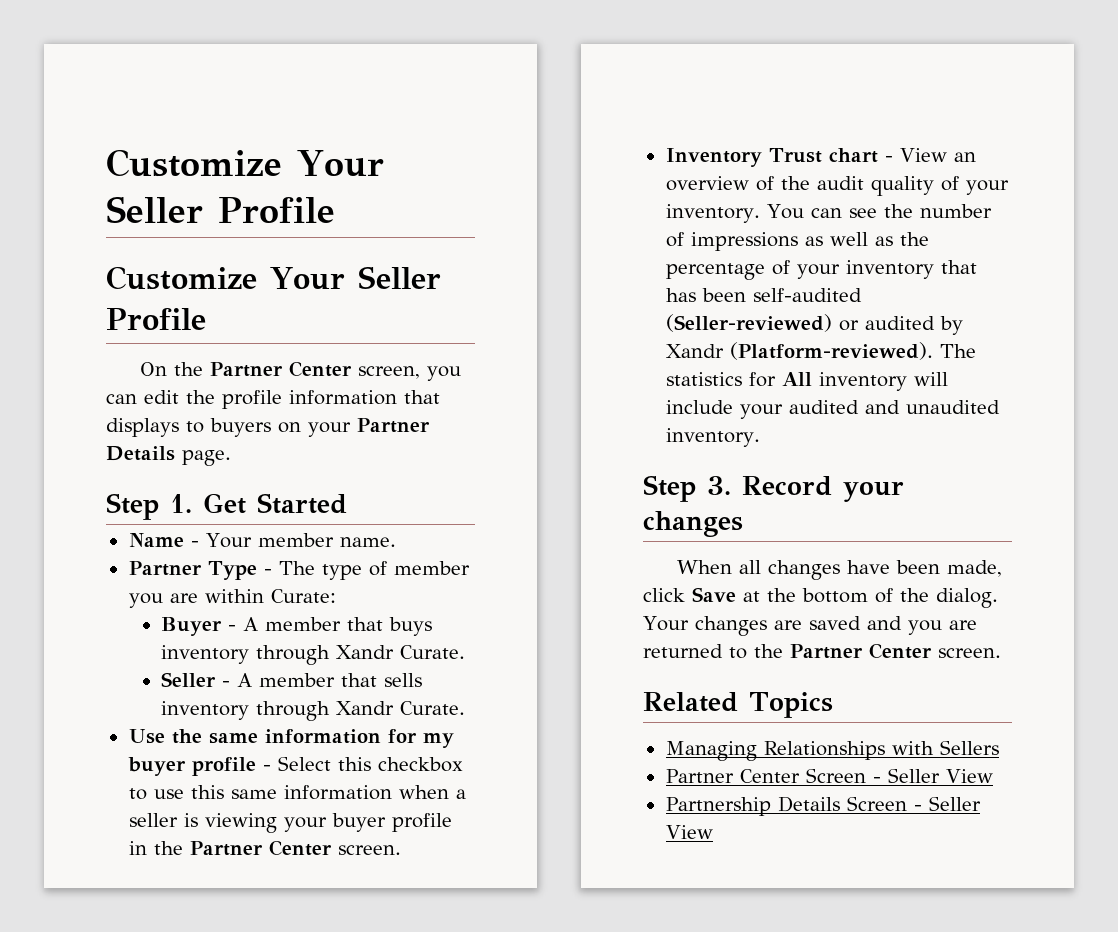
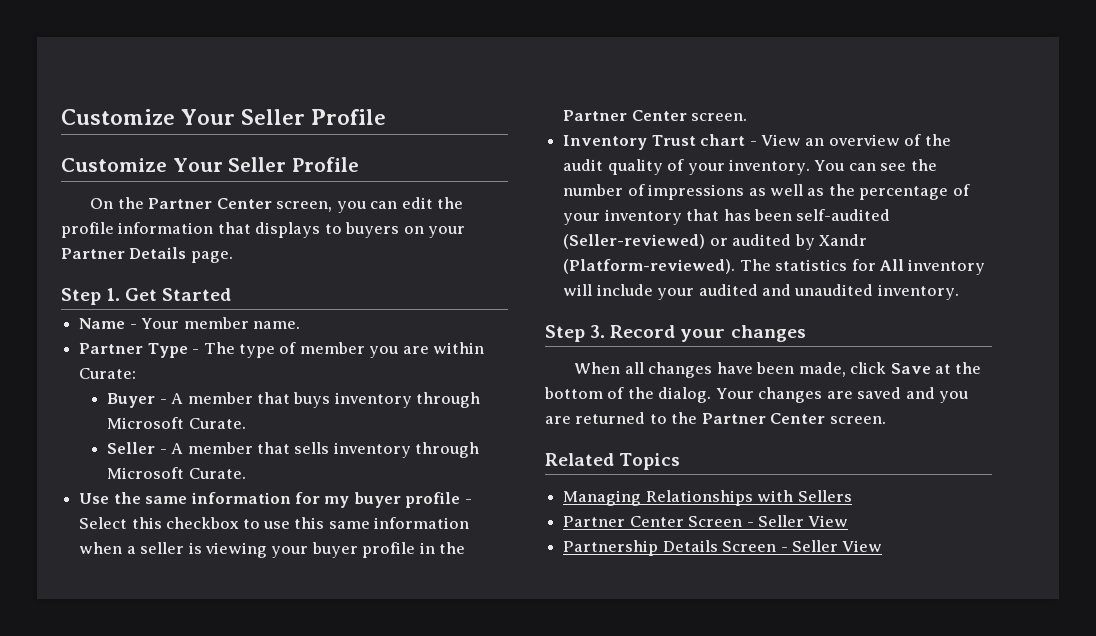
- Buyer - A member that buys inventory through Xandr Curate.
+ Buyer - A member that buys inventory through Microsoft Curate.
- Seller - A member that sells inventory through Xandr Curate.
+ Seller - A member that sells inventory through Microsoft Curate.

